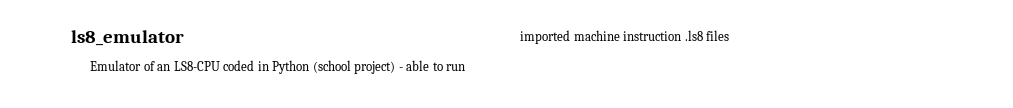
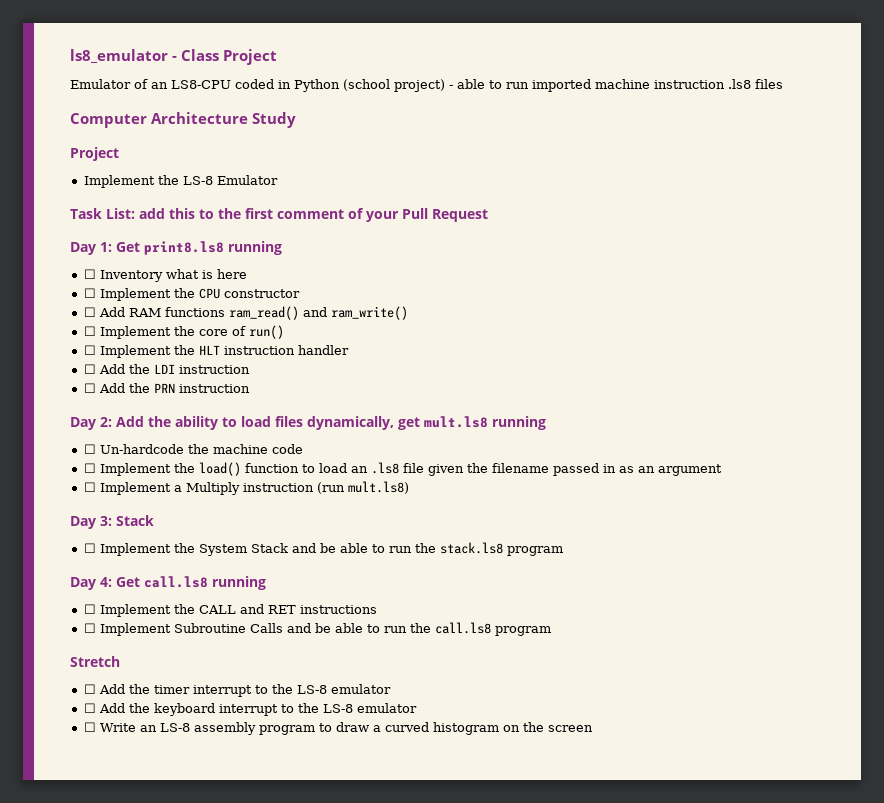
- ls8_emulator
+ ls8_emulator - Class Project
+ Computer Architecture Study
+ Project
+ Implement the LS-8 Emulator
+ Task List: add this to the first comment of your Pull Request
+ Day 1: Get print8.ls8 running
+ ☐ Inventory what is here
+ ☐ Implement the CPU constructor
+ ☐ Add RAM functions ram_read() and ram_write()
+ ☐ Implement the core of run()
+ ☐ Implement the HLT instruction handler
+ ☐ Add the LDI instruction
+ ☐ Add the PRN instruction
+ Day 2: Add the ability to load files dynamically, get mult.ls8 running
+ ☐ Un-hardcode the machine code
+ ☐ Implement the load() function to load an .ls8 file given the filename passed in as an argument
+ ☐ Implement a Multiply instruction (run mult.ls8)
+ Day 3: Stack
+ ☐ Implement the System Stack and be able to run the stack.ls8 program
+ Day 4: Get call.ls8 running
+ ☐ Implement the CALL and RET instructions
+ ☐ Implement Subroutine Calls and be able to run the call.ls8 program
+ Stretch
+ ☐ Add the timer interrupt to the LS-8 emulator
+ ☐ Add the keyboard interrupt to the LS-8 emulator
+ ☐ Write an LS-8 assembly program to draw a curved histogram on the screen

